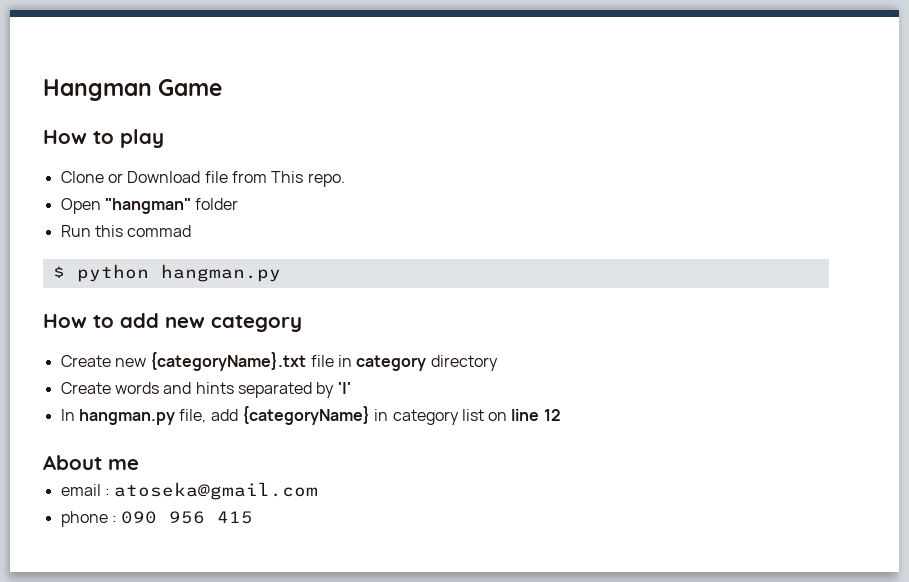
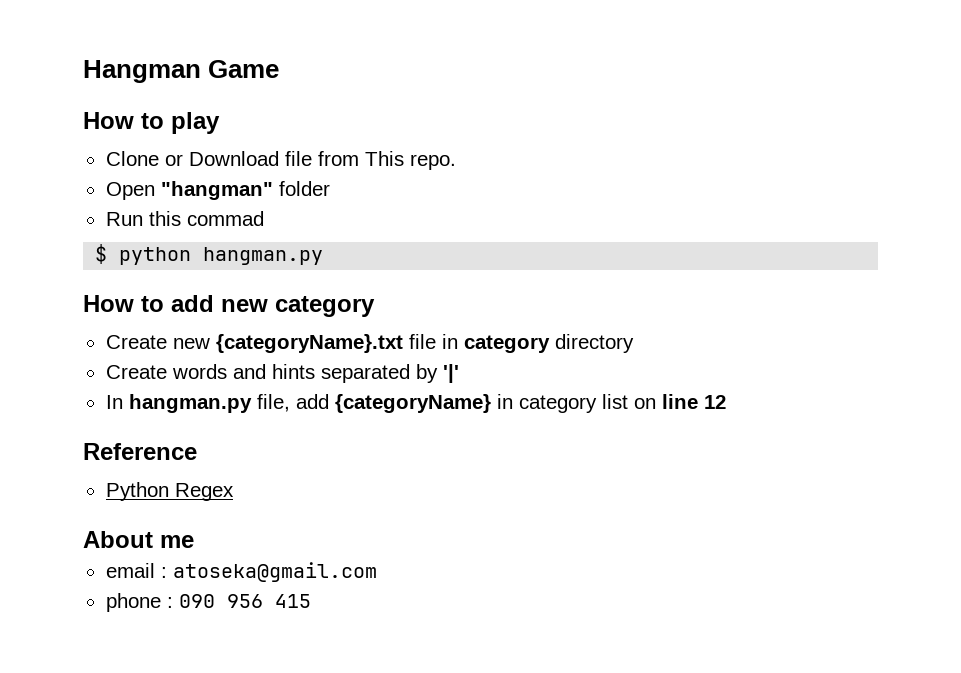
+ Reference
+ Python Regex

